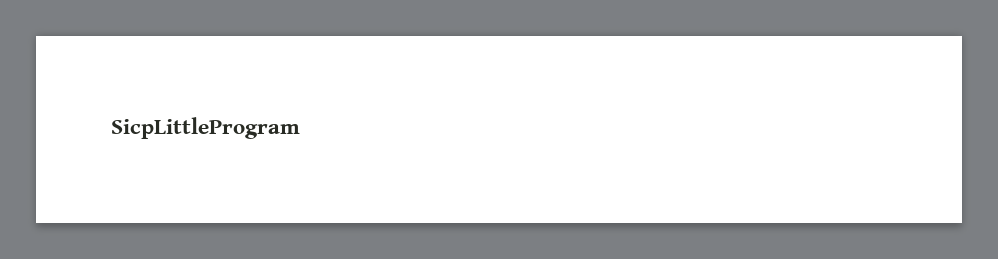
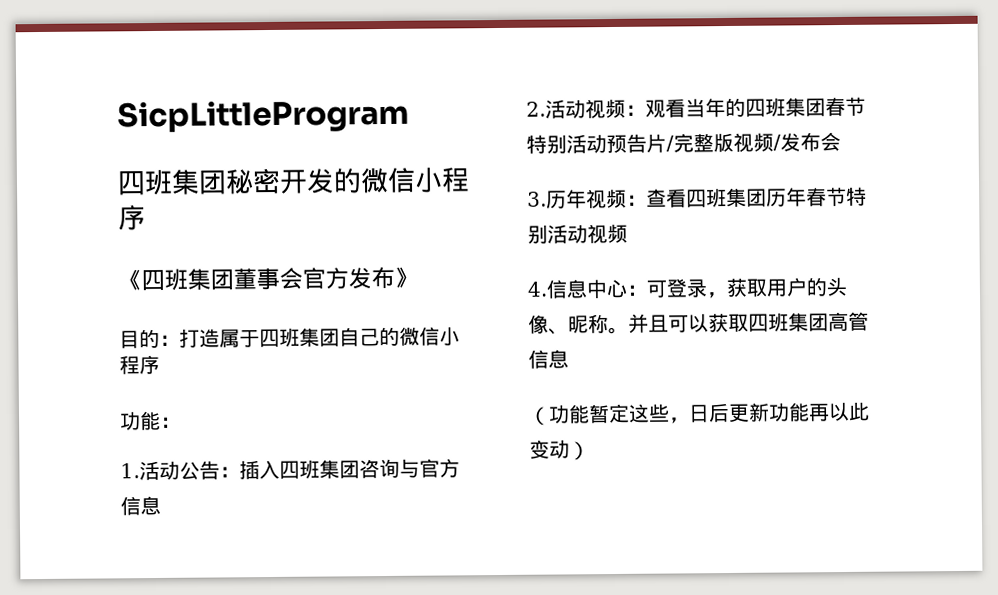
+ 四班集团秘密开发的微信小程序
+ 《四班集团董事会官方发布》
+ 目的：打造属于四班集团自己的微信小程序
+ 功能：
+ 1.活动公告：插入四班集团咨询与官方信息
+ 2.活动视频：观看当年的四班集团春节特别活动预告片/完整版视频/发布会
+ 3.历年视频：查看四班集团历年春节特别活动视频
+ 4.信息中心：可登录，获取用户的头像、昵称。并且可以获取四班集团高管信息
+ （功能暂定这些，日后更新功能再以此变动）

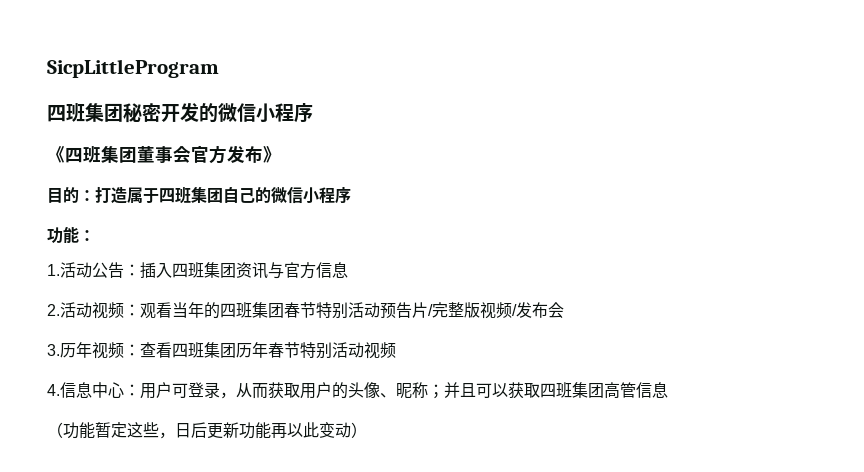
- 1.活动公告：插入四班集团咨询与官方信息
+ 1.活动公告：插入四班集团资讯与官方信息
- 4.信息中心：可登录，获取用户的头像、昵称。并且可以获取四班集团高管信息
+ 4.信息中心：用户可登录，从而获取用户的头像、昵称；并且可以获取四班集团高管信息

